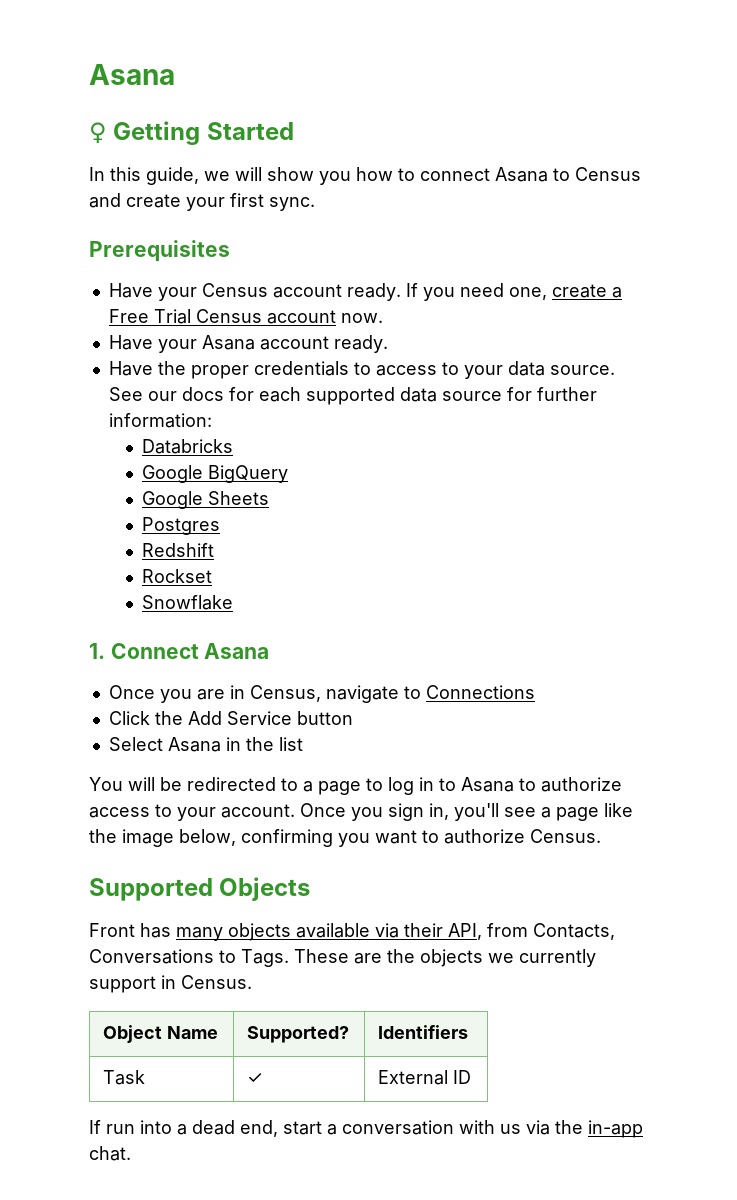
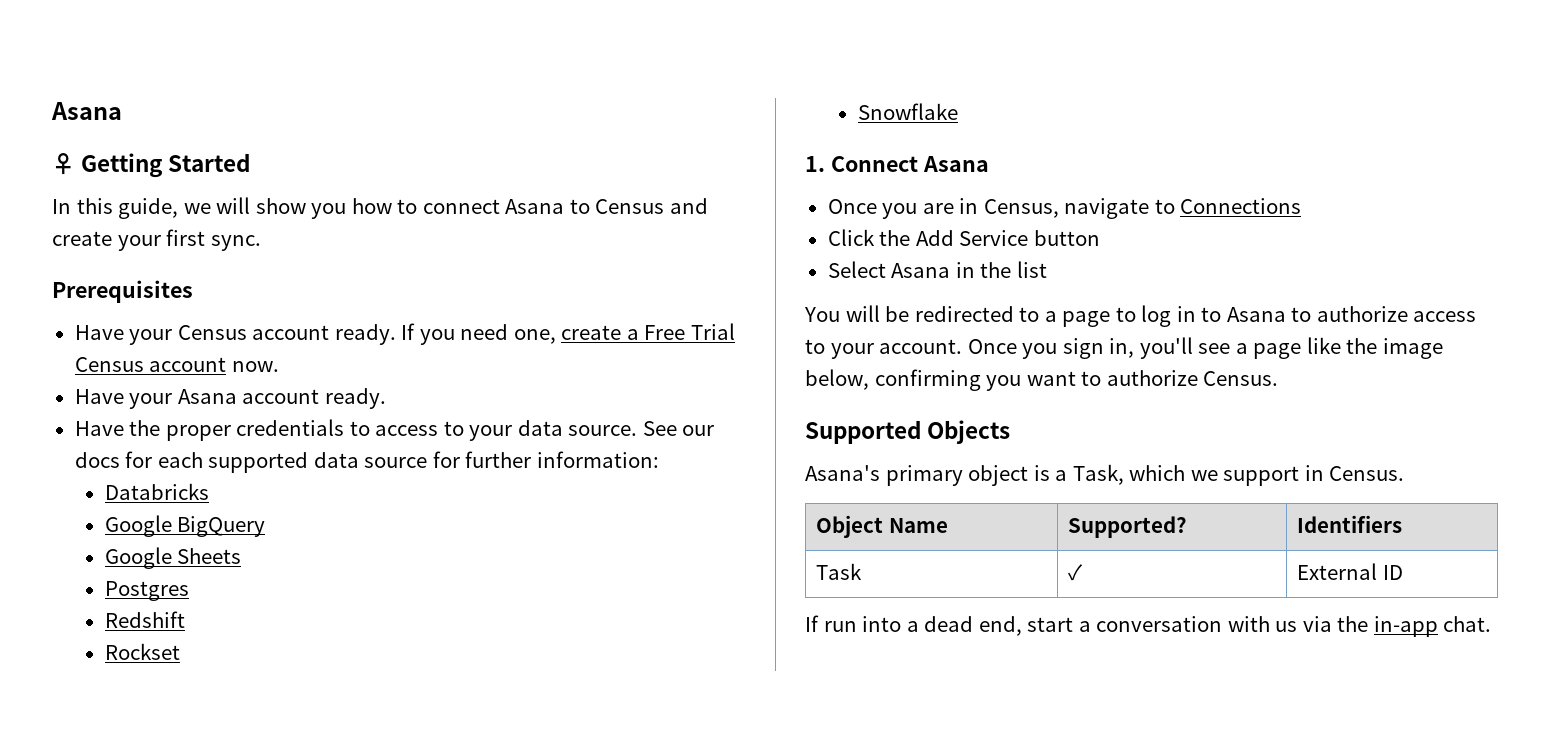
- Front has many objects available via their API, from Contacts, Conversations to Tags. These are the objects we currently support in Census.
+ Asana's primary object is a Task, which we support in Census.

